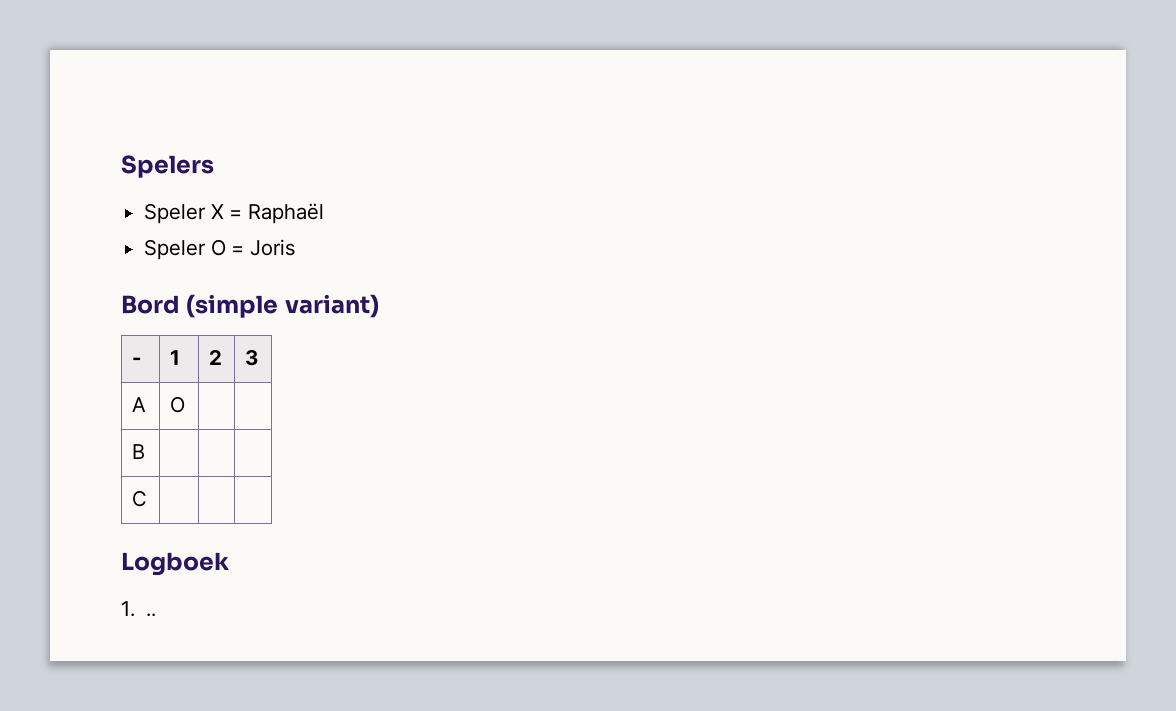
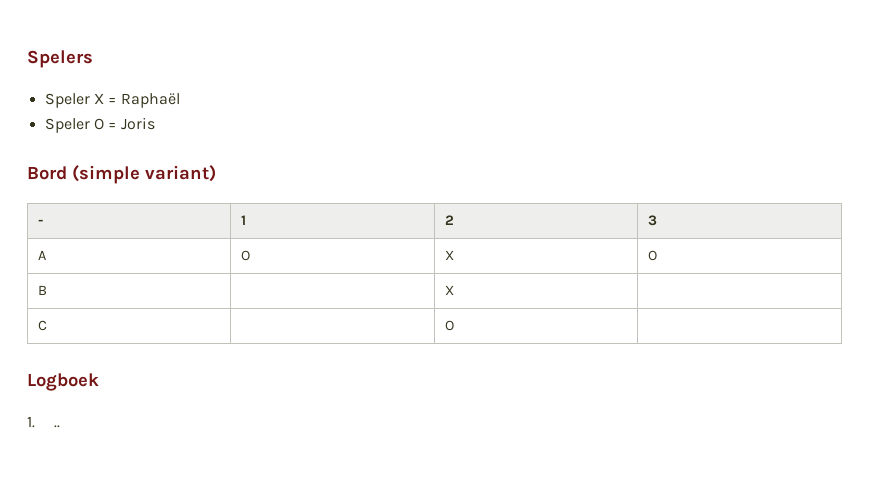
- A | O | |
+ A | O | X | O
- B | | |
+ B | | X |
- C | | |
+ C | | O |

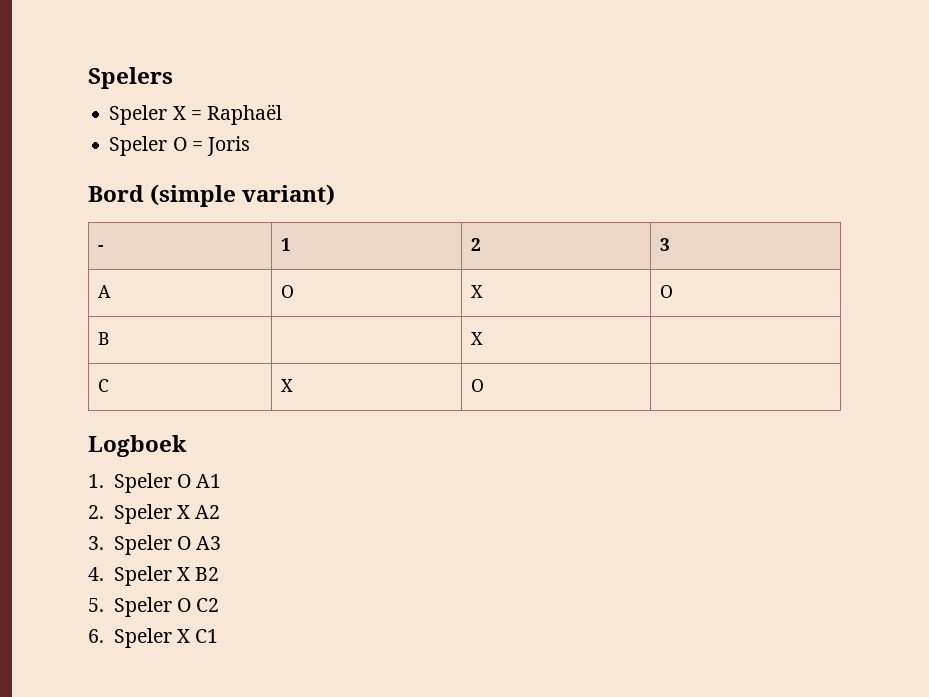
- C | | O |
+ C | X | O |
- 1. ..
+ 1. Speler O A1
+ 2. Speler X A2
+ 3. Speler O A3
+ 4. Speler X B2
+ 5. Speler O C2
+ 6. Speler X C1

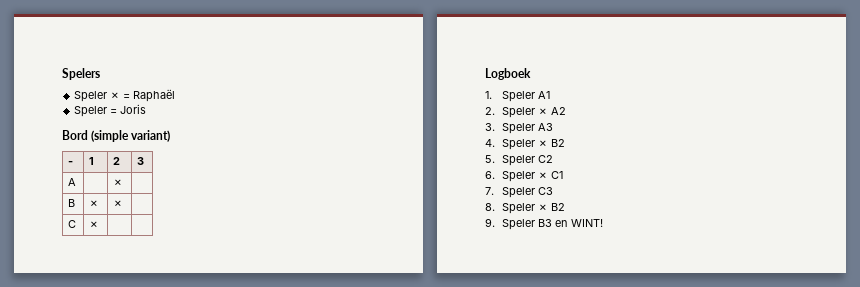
- Speler X = Raphaël
+ Speler ✗ = Raphaël
- Speler O = Joris
+ Speler = Joris
- A | O | X | O
+ A | | ✗ |
- B | | X |
+ B | ✗ | ✗ |
- C | X | O |
+ C | ✗ | |
- 1. Speler O A1
+ 1. Speler A1
- 2. Speler X A2
+ 2. Speler ✗ A2
- 3. Speler O A3
+ 3. Speler A3
- 4. Speler X B2
+ 4. Speler ✗ B2
- 5. Speler O C2
+ 5. Speler C2
- 6. Speler X C1
+ 6. Speler ✗ C1
+ 7. Speler C3
+ 8. Speler ✗ B2
+ 9. Speler B3 en WINT!

